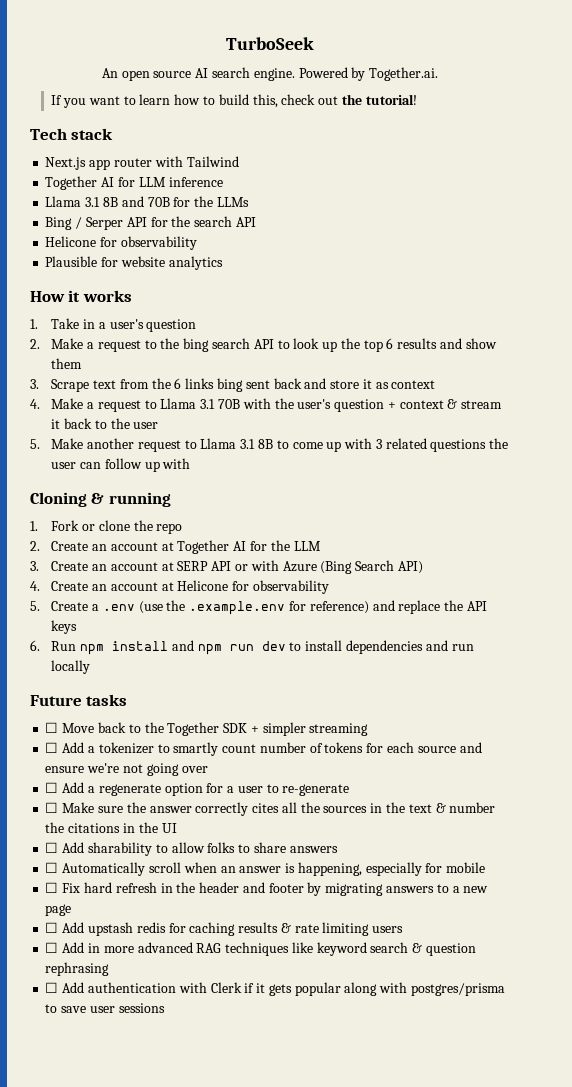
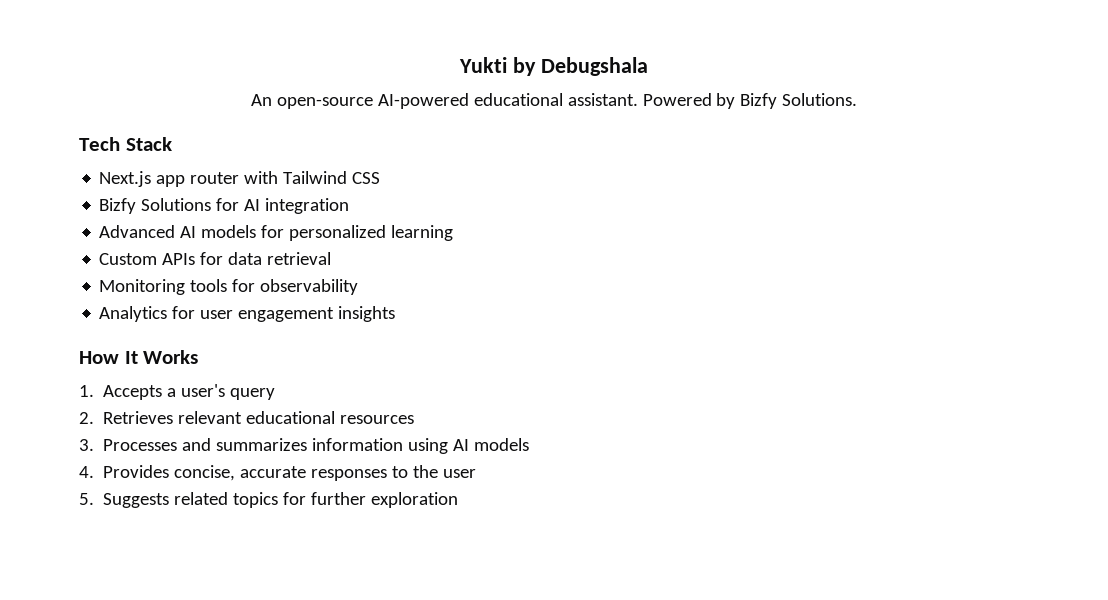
- TurboSeek
- An open source AI search engine. Powered by Together.ai.
- If you want to learn how to build this, check out the tutorial!
+ Yukti by Debugshala
+ An open-source AI-powered educational assistant. Powered by Bizfy Solutions.
- Tech stack
+ Tech Stack
- Next.js app router with Tailwind
- Together AI for LLM inference
- Llama 3.1 8B and 70B for the LLMs
- Bing / Serper API for the search API
- Helicone for observability
- Plausible for website analytics
+ Next.js app router with Tailwind CSS
+ Bizfy Solutions for AI integration
+ Advanced AI models for personalized learning
+ Custom APIs for data retrieval
+ Monitoring tools for observability
+ Analytics for user engagement insights
- How it works
- 1. Take in a user's question
- 2. Make a request to the bing search API to look up the top 6 results and show them
- 3. Scrape text from the 6 links bing sent back and store it as context
- 4. Make a request to Llama 3.1 70B with the user's question + context & stream it back to the user
- 5. Make another request to Llama 3.1 8B to come up with 3 related questions the user can follow up with
- Cloning & running
- 1. Fork or clone the repo
- 2. Create an account at Together AI for the LLM
- 3. Create an account at SERP API or with Azure (Bing Search API)
- 4. Create an account at Helicone for observability
- 5. Create a .env (use the .example.env for reference) and replace the API keys
- 6. Run npm install and npm run dev to install dependencies and run locally
- Future tasks
- ☐ Move back to the Together SDK + simpler streaming
- ☐ Add a tokenizer to smartly count number of tokens for each source and ensure we're not going over
- ☐ Add a regenerate option for a user to re-generate
- ☐ Make sure the answer correctly cites all the sources in the text & number the citations in the UI
- ☐ Add sharability to allow folks to share answers
- ☐ Automatically scroll when an answer is happening, especially for mobile
- ☐ Fix hard refresh in the header and footer by migrating answers to a new page
- ☐ Add upstash redis for caching results & rate limiting users
- ☐ Add in more advanced RAG techniques like keyword search & question rephrasing
- ☐ Add authentication with Clerk if it gets popular along with postgres/prisma to save user sessions
+ How It Works
+ 1. Accepts a user's query
+ 2. Retrieves relevant educational resources
+ 3. Processes and summarizes information using AI models
+ 4. Provides concise, accurate responses to the user
+ 5. Suggests related topics for further exploration

